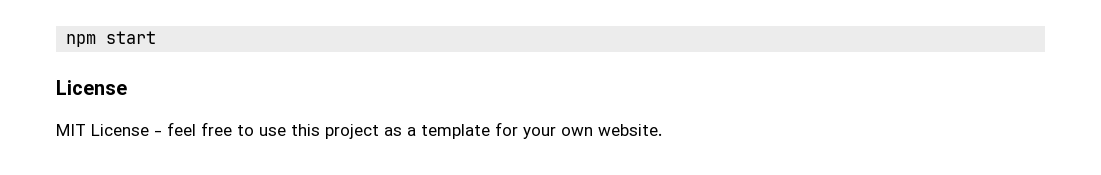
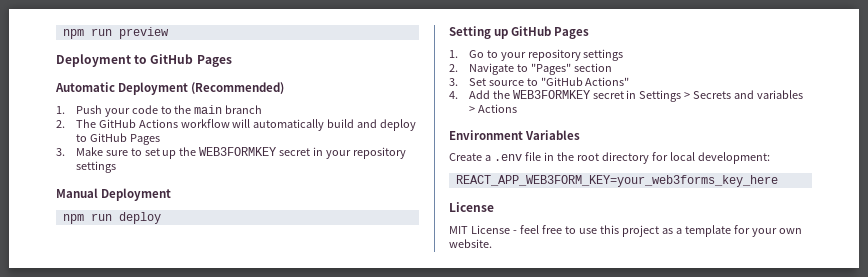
- npm start
+ npm run preview
+ Deployment to GitHub Pages
+ Automatic Deployment (Recommended)
+ 1. Push your code to the main branch
+ 2. The GitHub Actions workflow will automatically build and deploy to GitHub Pages
+ 3. Make sure to set up the WEB3FORMKEY secret in your repository settings
+ Manual Deployment
+ npm run deploy
+ Setting up GitHub Pages
+ 1. Go to your repository settings
+ 2. Navigate to "Pages" section
+ 3. Set source to "GitHub Actions"
+ 4. Add the WEB3FORMKEY secret in Settings > Secrets and variables > Actions
+ Environment Variables
+ Create a .env file in the root directory for local development:
+ REACT_APP_WEB3FORM_KEY=your_web3forms_key_here

